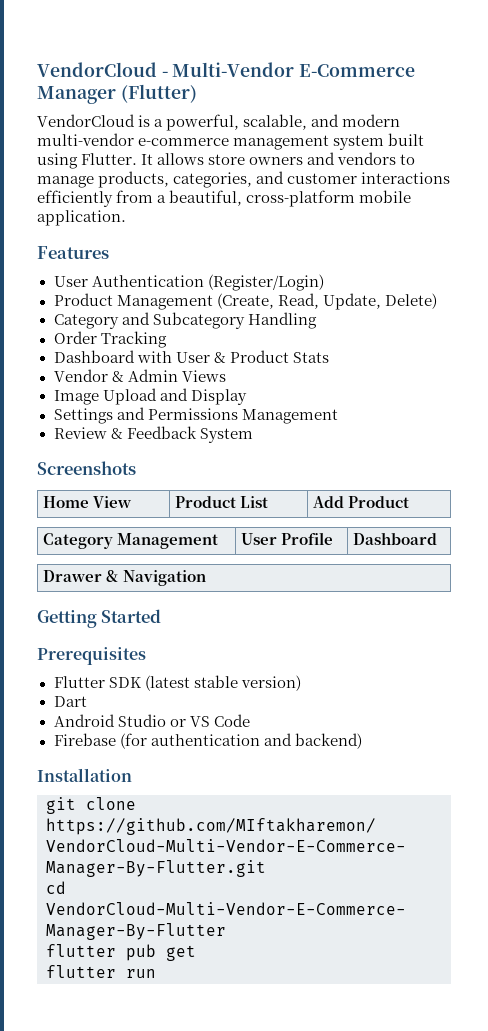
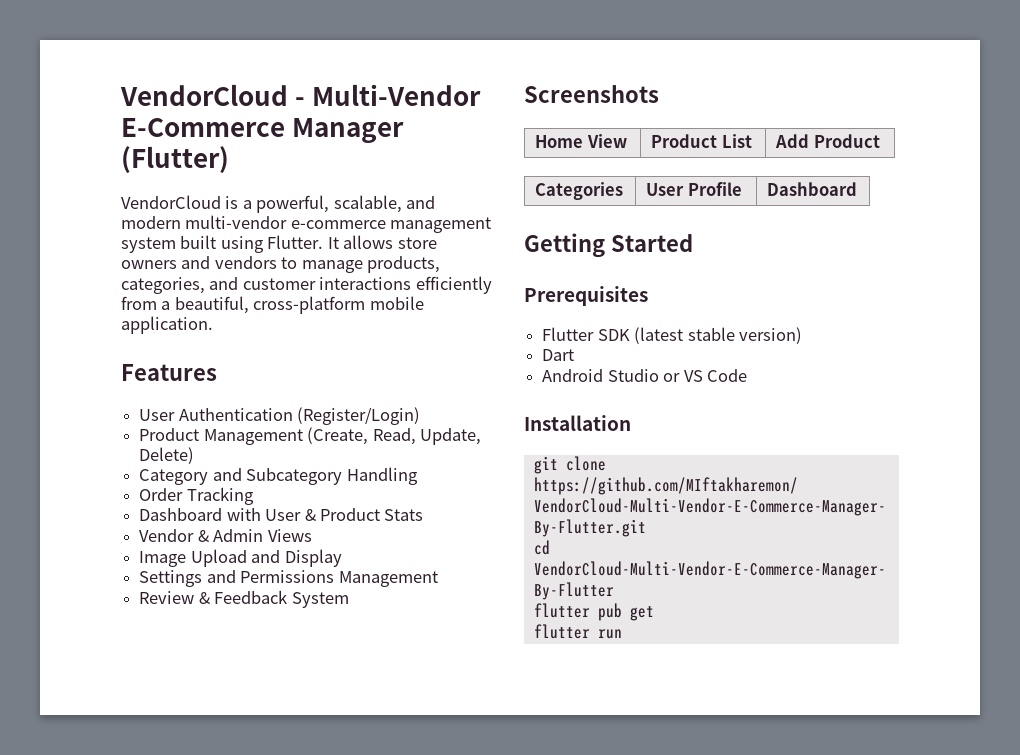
- Category Management | User Profile | Dashboard
+ Categories | User Profile | Dashboard
- Drawer & Navigation
- Firebase (for authentication and backend)

